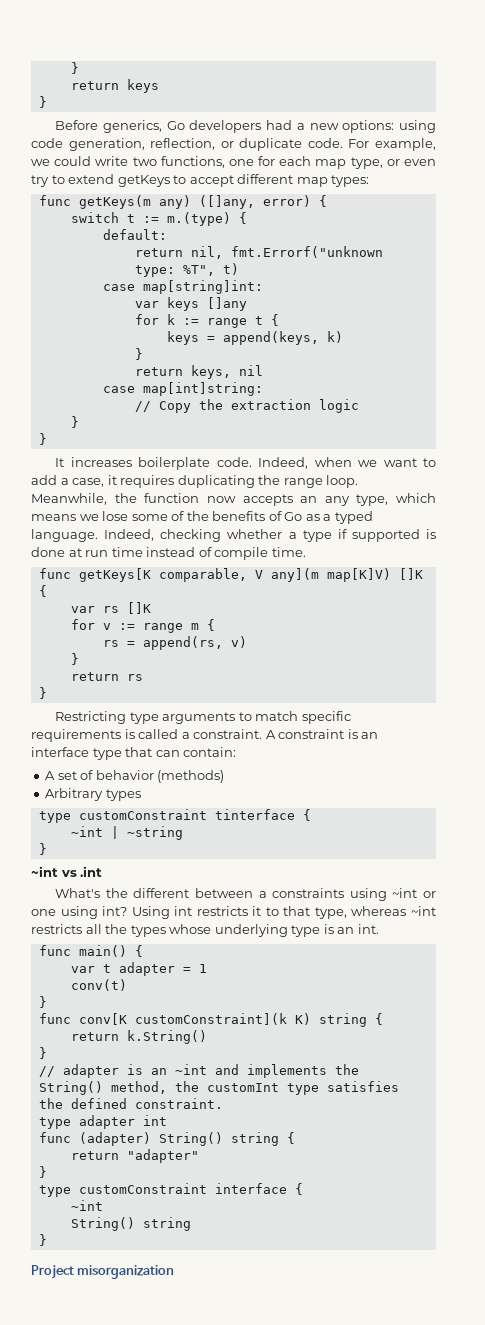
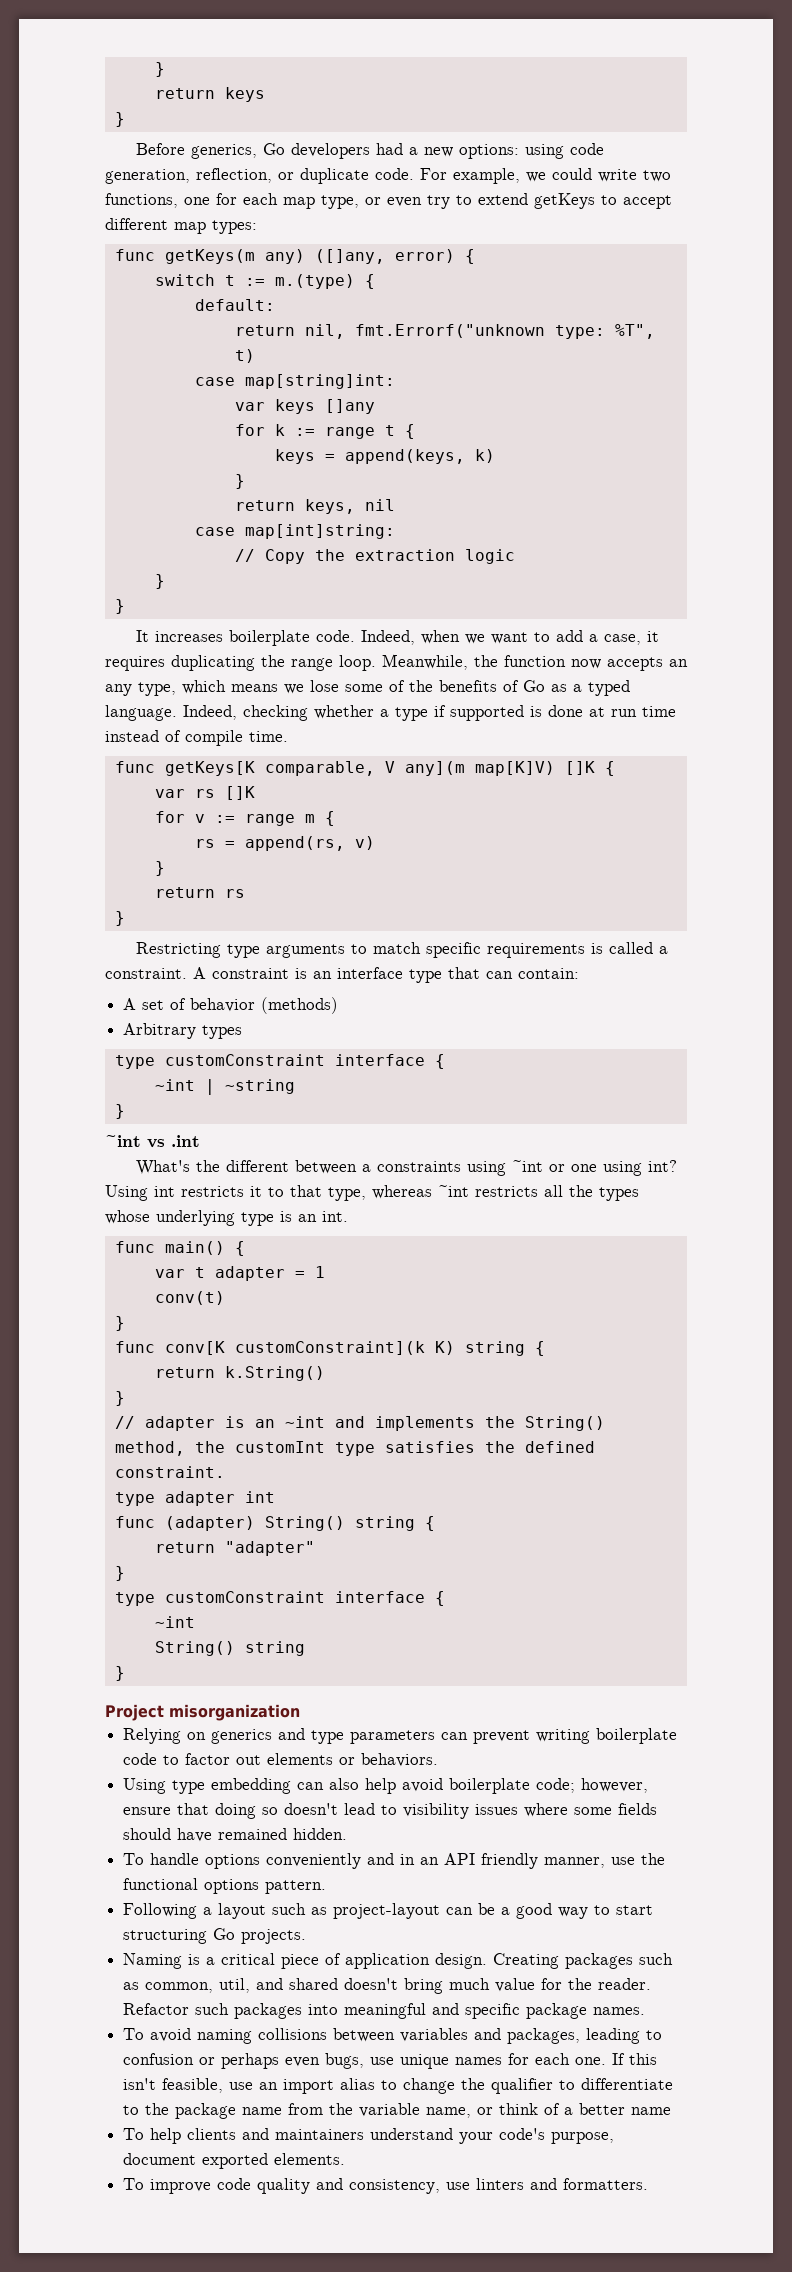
  Arbitrary types
- type customConstraint tinterface {
+ type customConstraint interface {
+ Relying on generics and type parameters can prevent writing boilerplate code to factor out elements or behaviors.
+ Using type embedding can also help avoid boilerplate code; however, ensure that doing so doesn't lead to visibility issues where some fields should have remained hidden.
+ To handle options conveniently and in an API friendly manner, use the functional options pattern.
+ Following a layout such as project-layout can be a good way to start structuring Go projects.
+ Naming is a critical piece of application design. Creating packages such as common, util, and shared doesn't bring much value for the reader. Refactor such packages into meaningful and specific package names.
+ To avoid naming collisions between variables and packages, leading to confusion or perhaps even bugs, use unique names for each one. If this isn't feasible, use an import alias to change the qualifier to differentiate to the package name from the variable name, or think of a better name
+ To help clients and maintainers understand your code's purpose, document exported elements.
+ To improve code quality and consistency, use linters and formatters.

